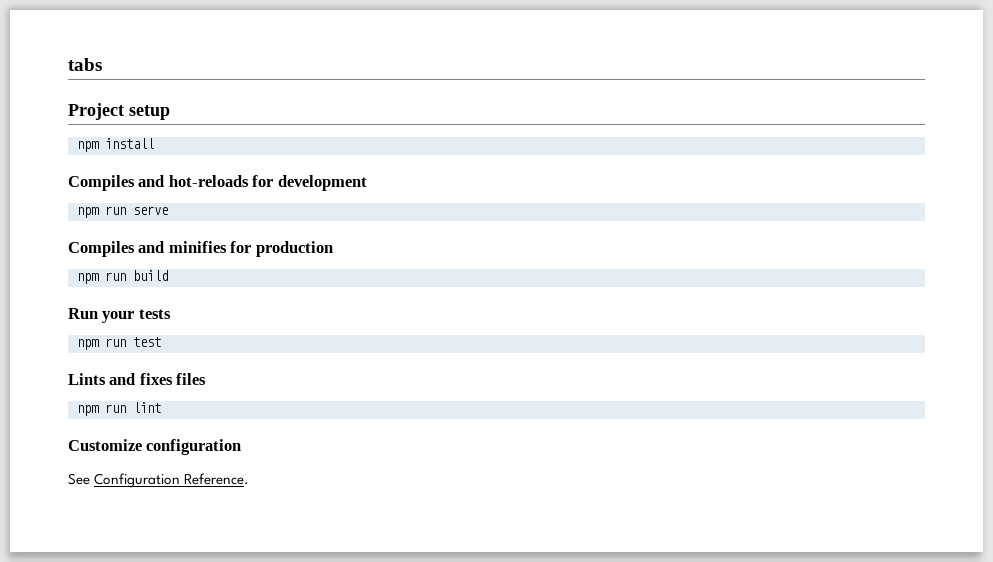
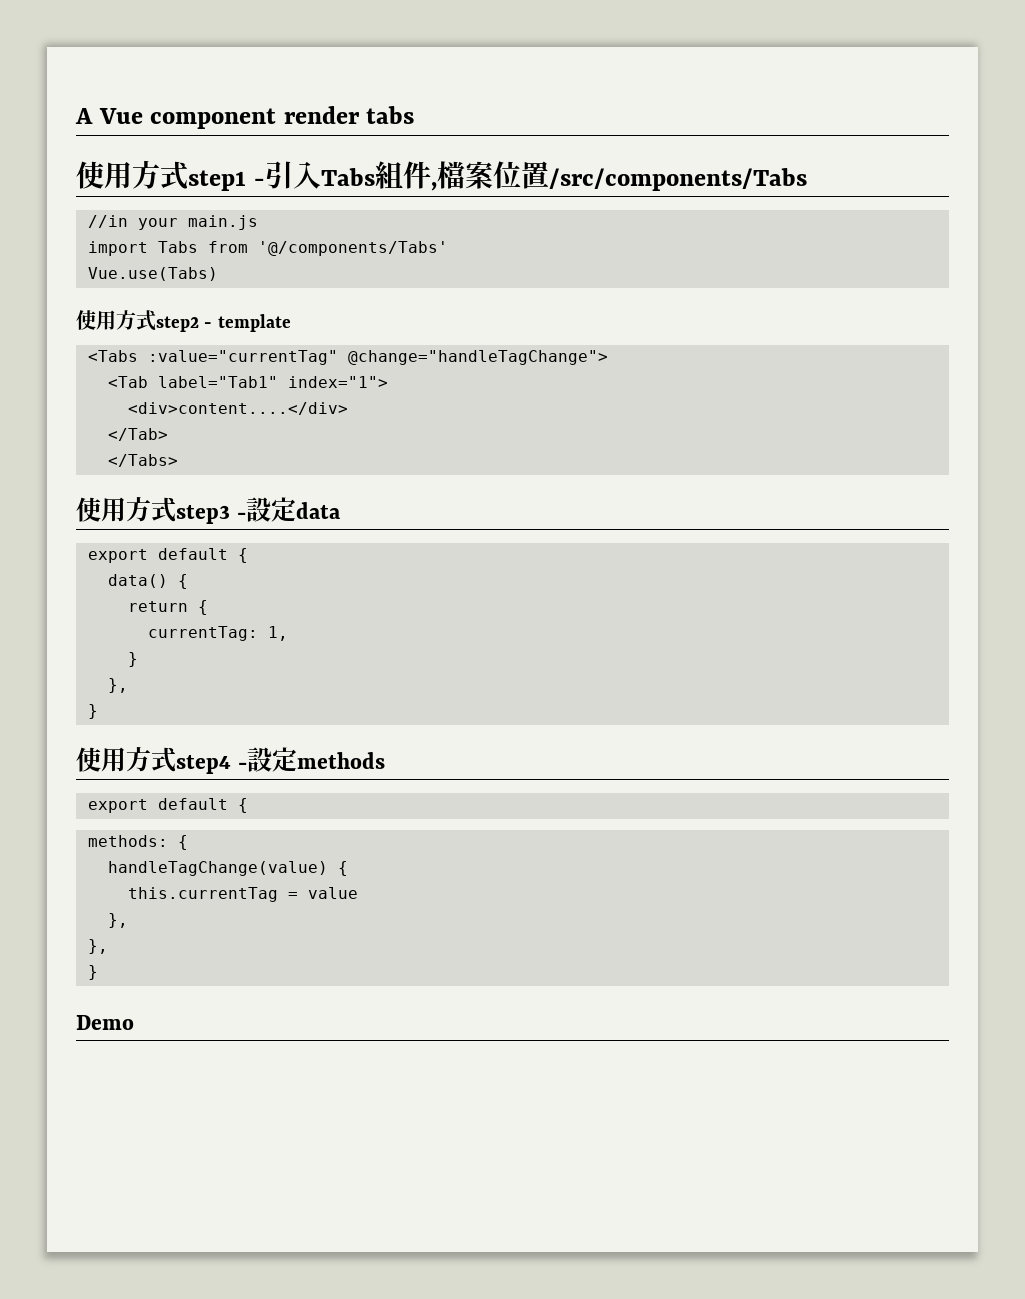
- tabs
- Project setup
- npm install
- Compiles and hot-reloads for development
- npm run serve
- Compiles and minifies for production
- npm run build
- Run your tests
- npm run test
- Lints and fixes files
- npm run lint
- Customize configuration
- See Configuration Reference.
+ A Vue component render tabs
+ 使用方式step1 -引入Tabs組件,檔案位置/src/components/Tabs
+ //in your main.js
+ import Tabs from '@/components/Tabs'
+ Vue.use(Tabs)
+ 使用方式step2 - template
+ <Tabs :value="currentTag" @change="handleTagChange">
+ <Tab label="Tab1" index="1">
+ <div>content....</div>
+ </Tab>
+ </Tabs>
+ 使用方式step3 -設定data
+ export default {
+ data() {
+ return {
+ currentTag: 1,
+ }
+ },
+ }
+ 使用方式step4 -設定methods
+ export default {
+ methods: {
+ handleTagChange(value) {
+ this.currentTag = value
+ },
+ },
+ }
+ Demo

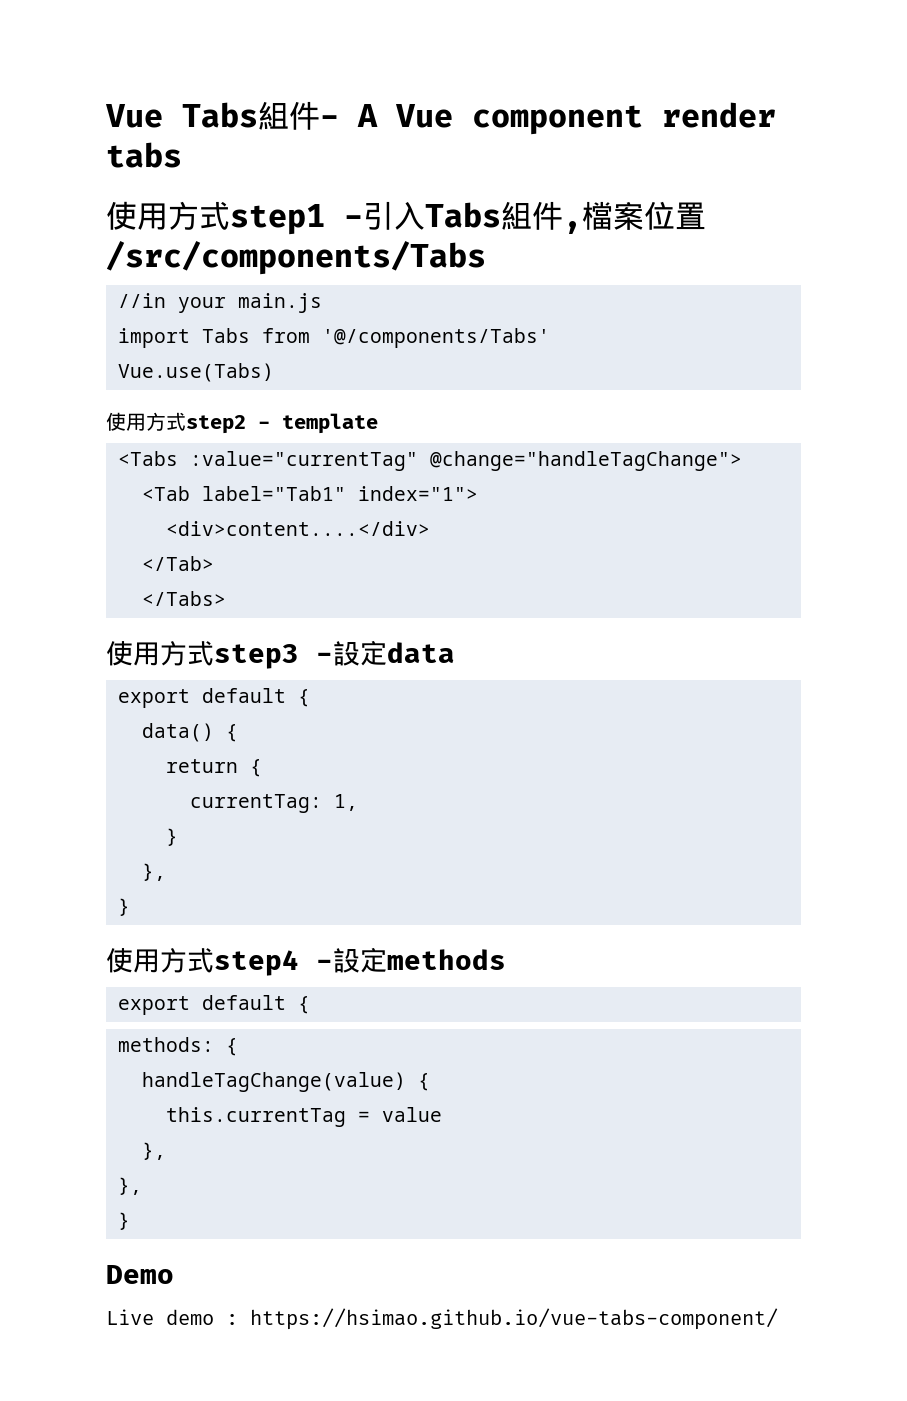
- A Vue component render tabs
+ Vue Tabs組件- A Vue component render tabs
+ Live demo : https://hsimao.github.io/vue-tabs-component/

